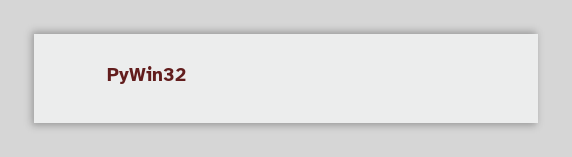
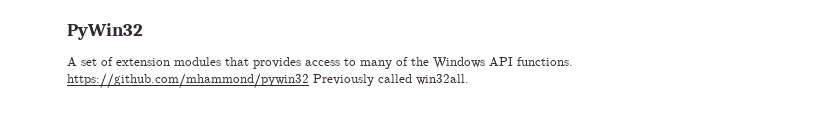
+ A set of extension modules that provides access to many of the Windows API functions. https://github.com/mhammond/pywin32 Previously called win32all.

